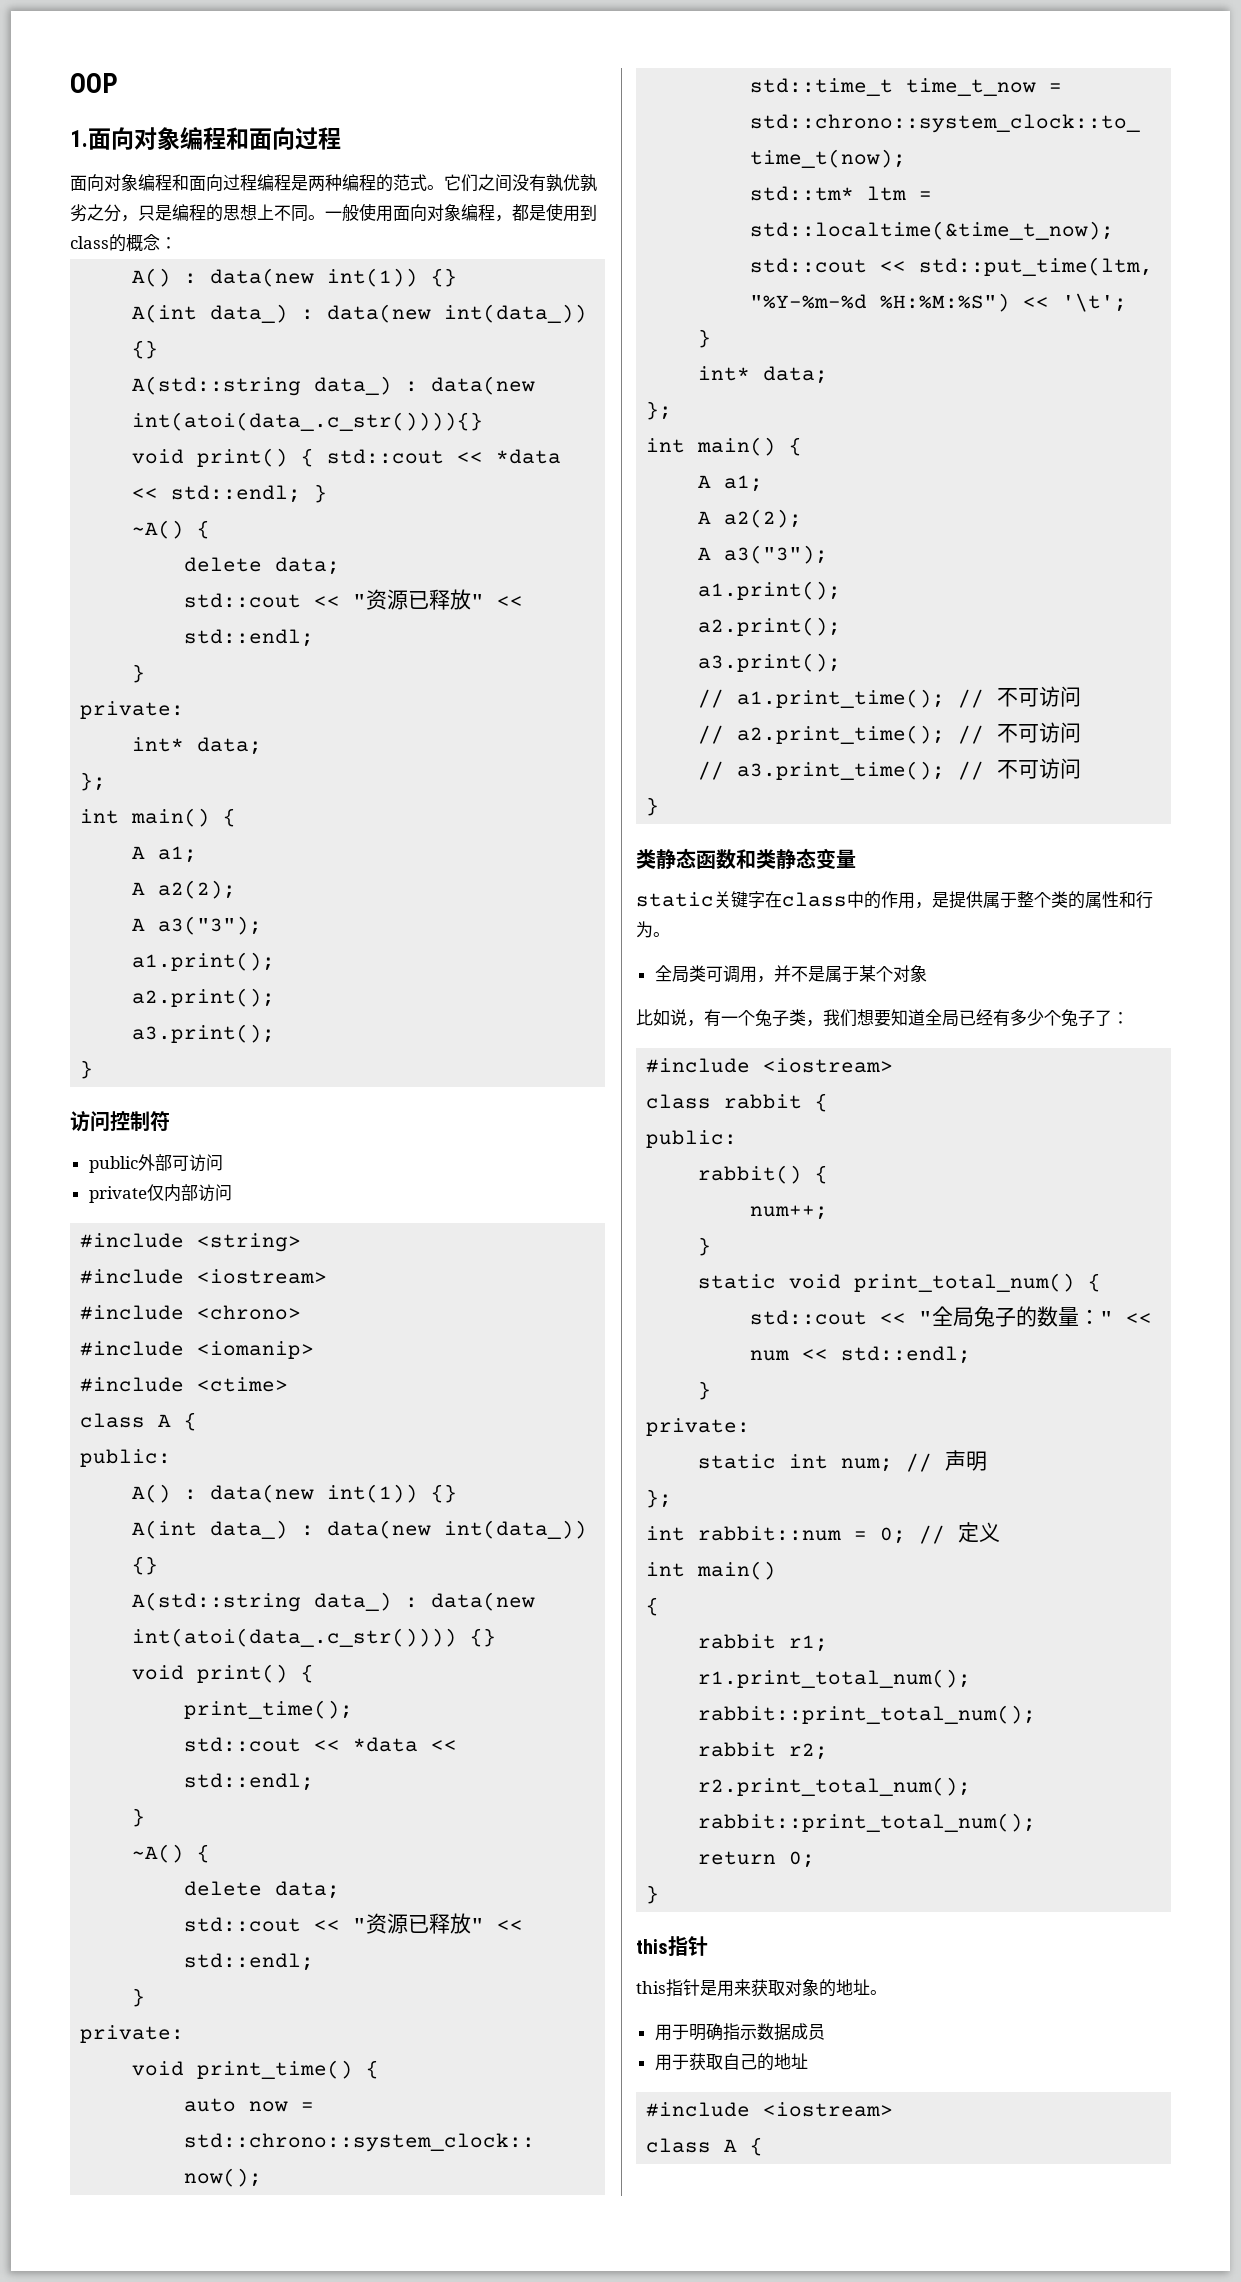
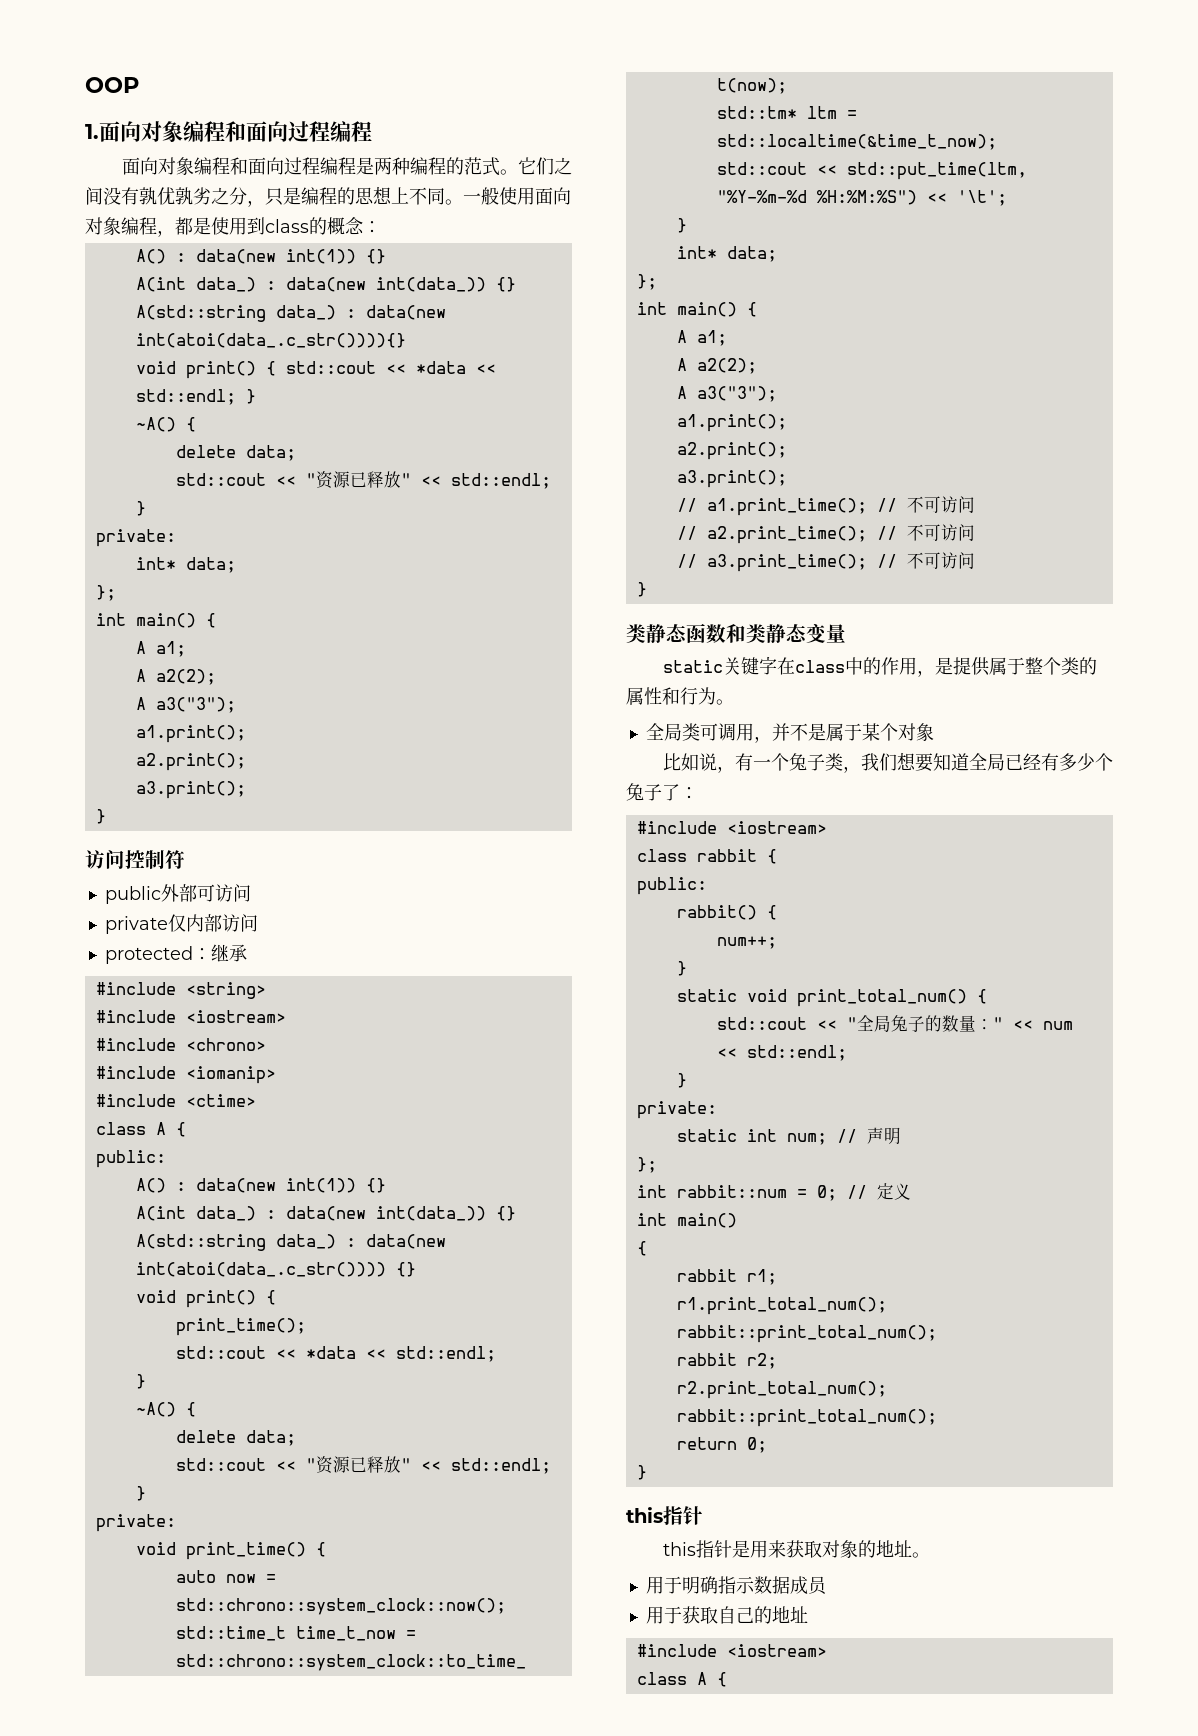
- 1.面向对象编程和面向过程
+ 1.面向对象编程和面向过程编程
+ protected：继承

